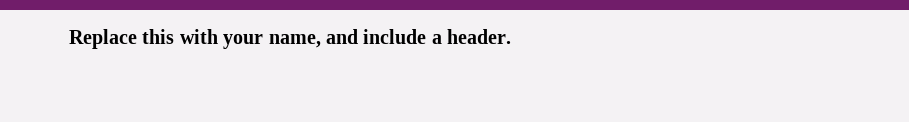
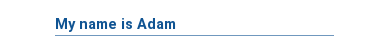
- Replace this with your name, and include a header.
+ My name is Adam

